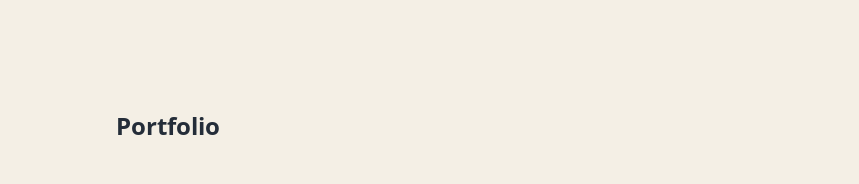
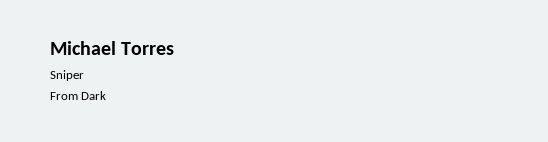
- Portfolio
+ Michael Torres
+ Sniper
+ From Dark

